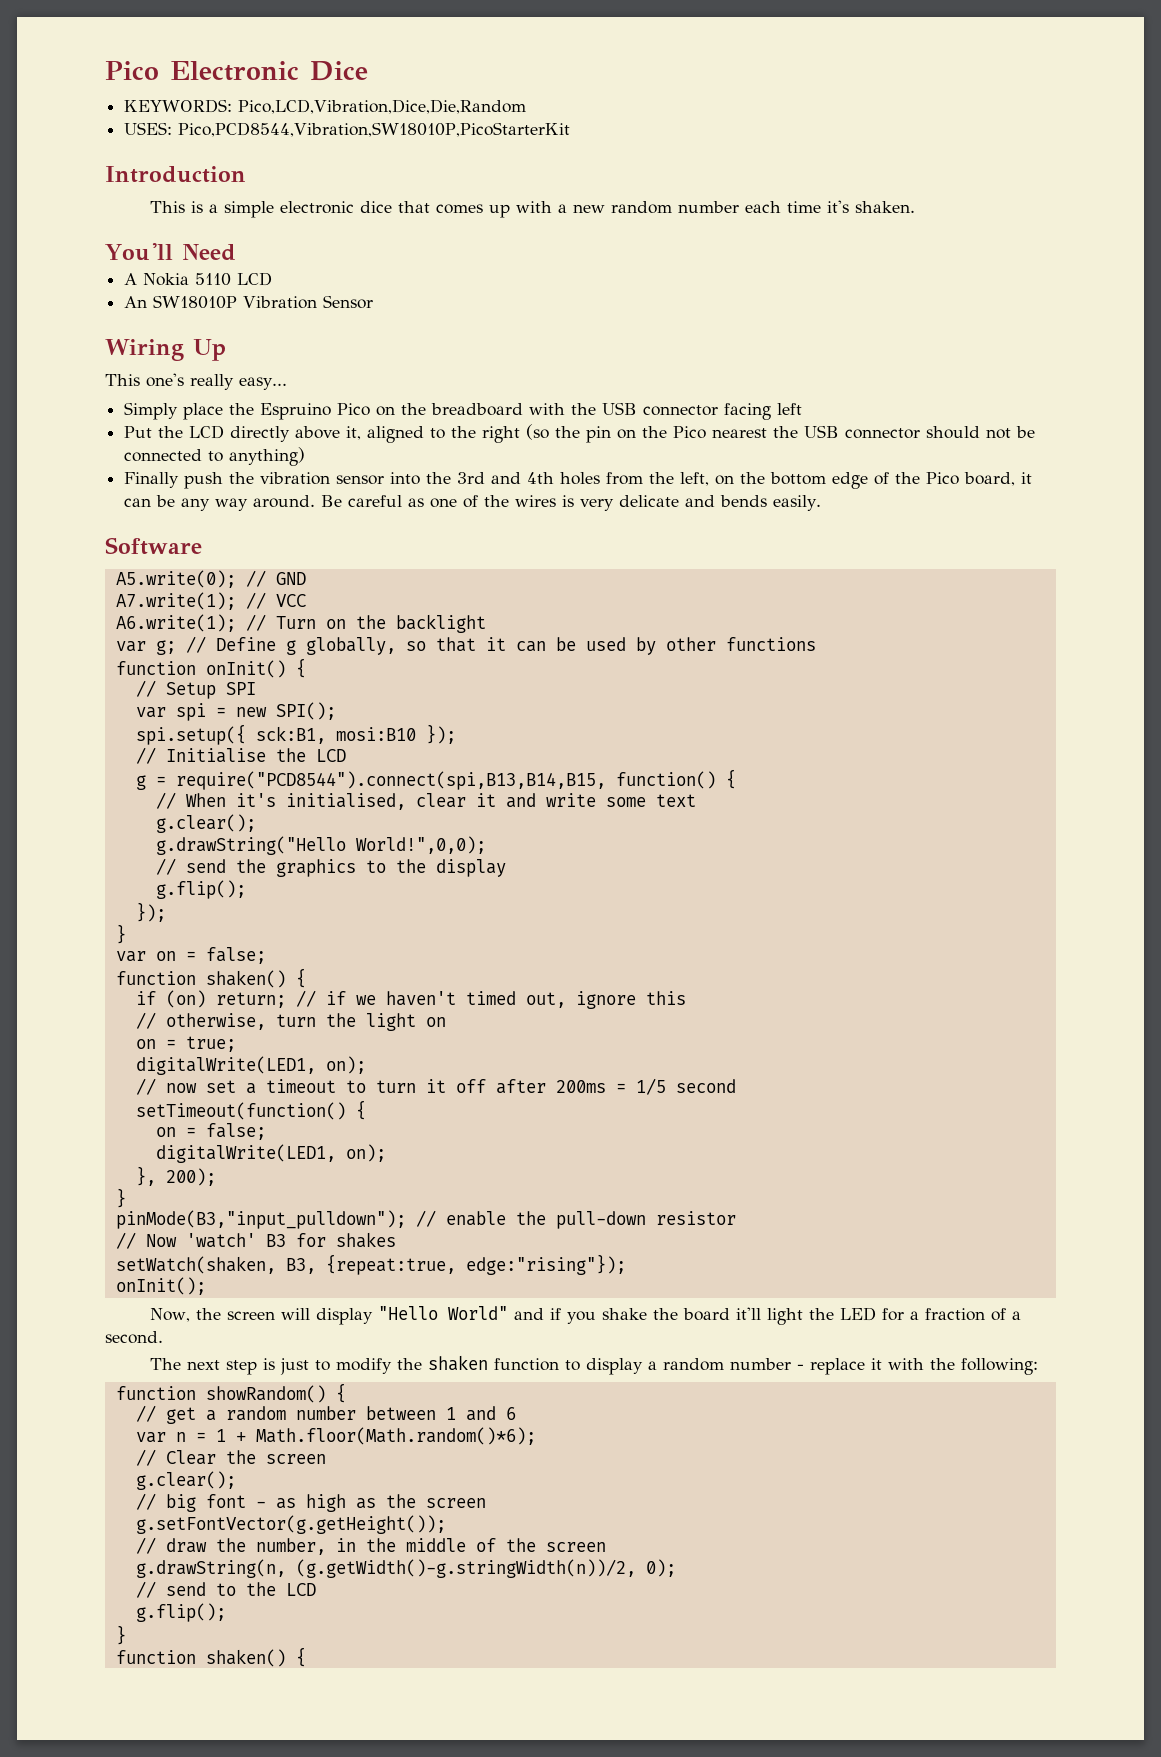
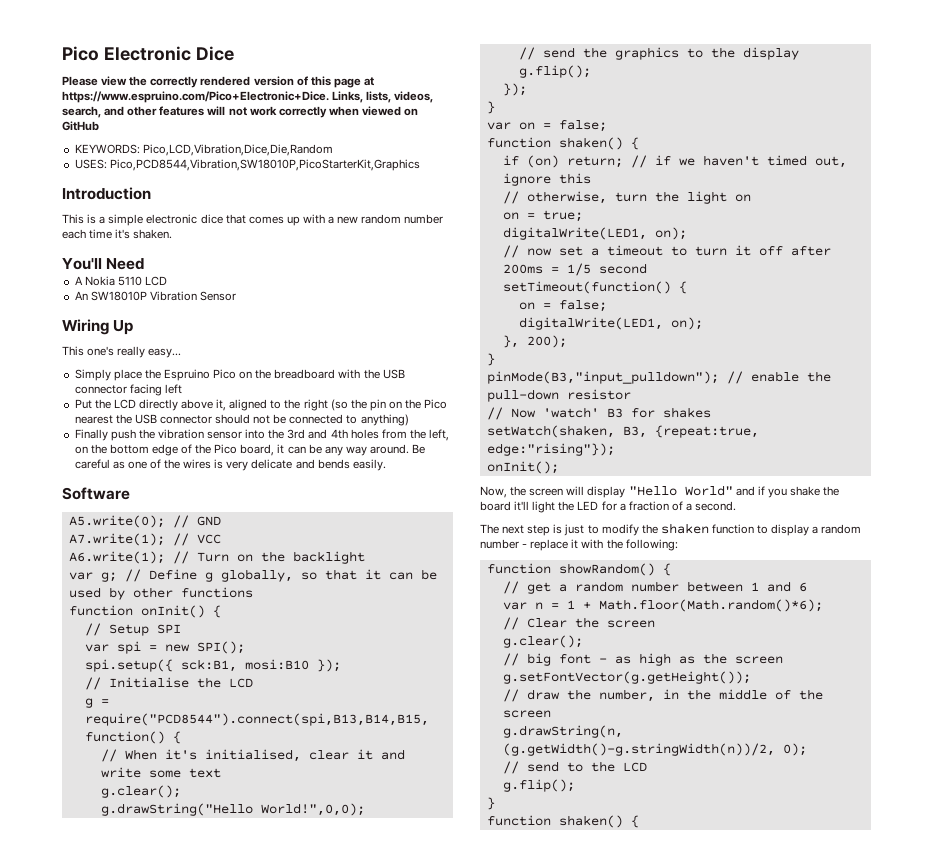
+ Please view the correctly rendered version of this page at https://www.espruino.com/Pico+Electronic+Dice. Links, lists, videos, search, and other features will not work correctly when viewed on GitHub
- USES: Pico,PCD8544,Vibration,SW18010P,PicoStarterKit
+ USES: Pico,PCD8544,Vibration,SW18010P,PicoStarterKit,Graphics

